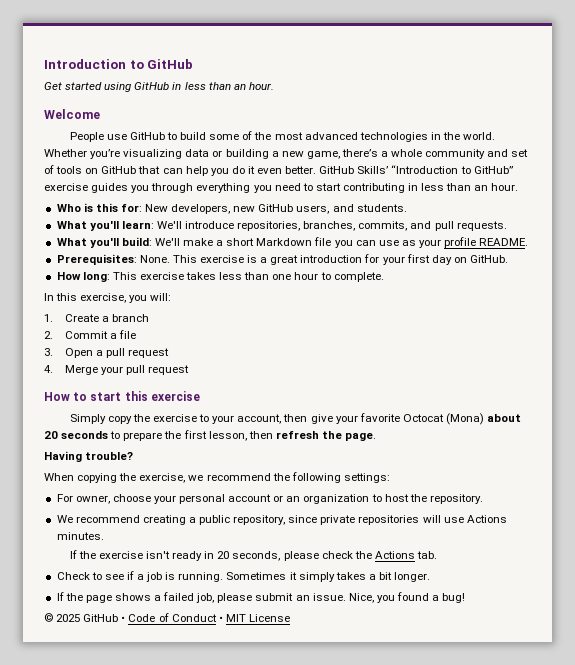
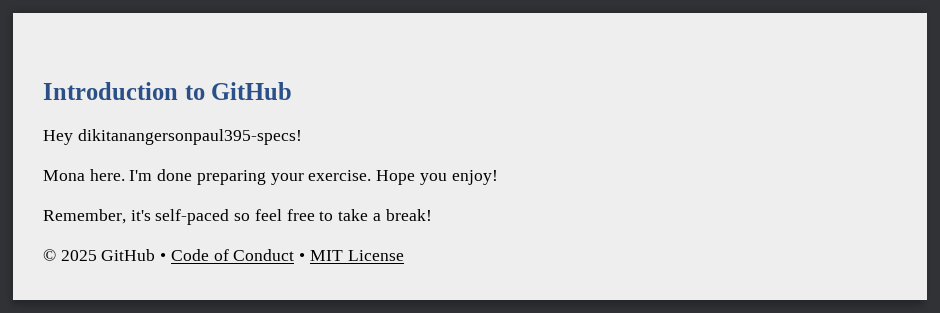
- Get started using GitHub in less than an hour.
- Welcome
- People use GitHub to build some of the most advanced technologies in the world. Whether you’re visualizing data or building a new game, there’s a whole community and set of tools on GitHub that can help you do it even better. GitHub Skills’ “Introduction to GitHub” exercise guides you through everything you need to start contributing in less than an hour.
- Who is this for: New developers, new GitHub users, and students.
- What you'll learn: We'll introduce repositories, branches, commits, and pull requests.
- What you'll build: We'll make a short Markdown file you can use as your profile README.
- Prerequisites: None. This exercise is a great introduction for your first day on GitHub.
- How long: This exercise takes less than one hour to complete.
- In this exercise, you will:
- 1. Create a branch
- 2. Commit a file
- 3. Open a pull request
- 4. Merge your pull request
- How to start this exercise
- Simply copy the exercise to your account, then give your favorite Octocat (Mona) about 20 seconds to prepare the first lesson, then refresh the page.
- Having trouble?
- When copying the exercise, we recommend the following settings:
- For owner, choose your personal account or an organization to host the repository.
- We recommend creating a public repository, since private repositories will use Actions minutes.
- If the exercise isn't ready in 20 seconds, please check the Actions tab.
- Check to see if a job is running. Sometimes it simply takes a bit longer.
- If the page shows a failed job, please submit an issue. Nice, you found a bug!
+ Hey dikitanangersonpaul395-specs!
+ Mona here. I'm done preparing your exercise. Hope you enjoy!
+ Remember, it's self-paced so feel free to take a break!

